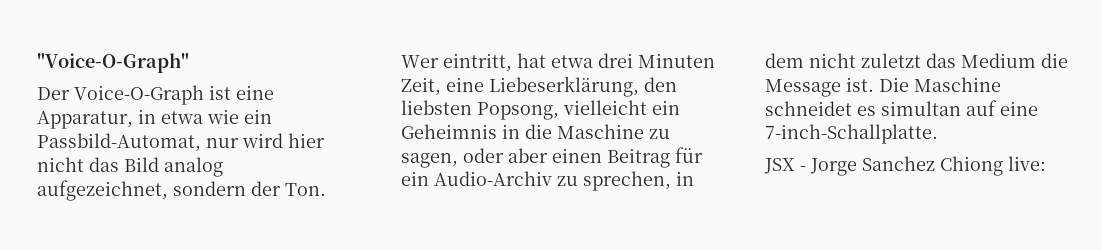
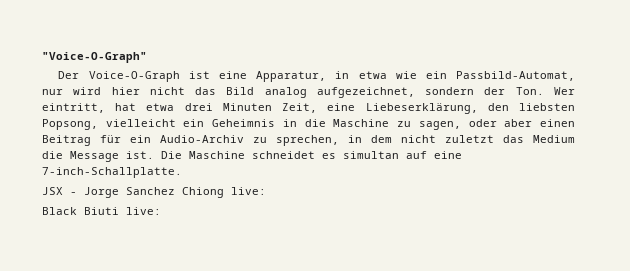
+ Black Biuti live:

